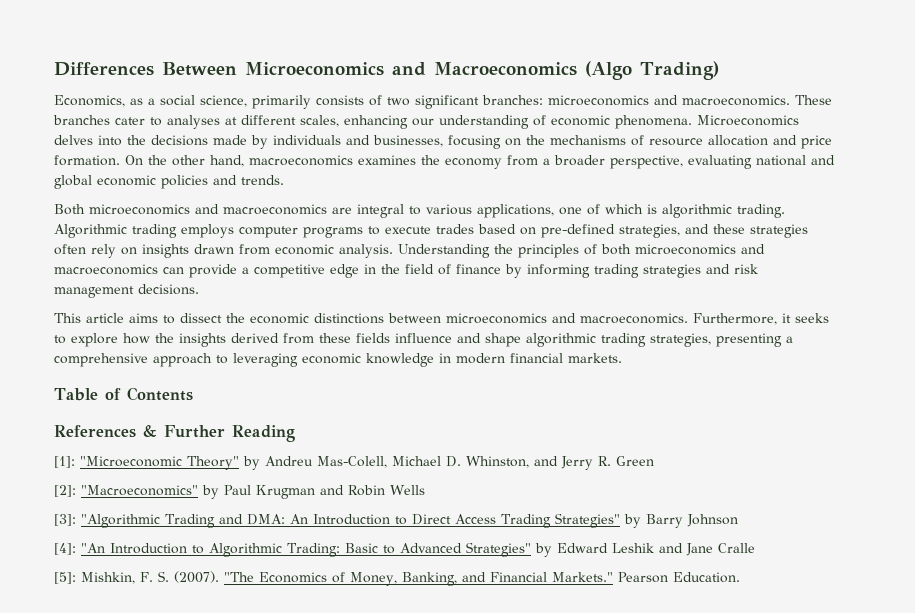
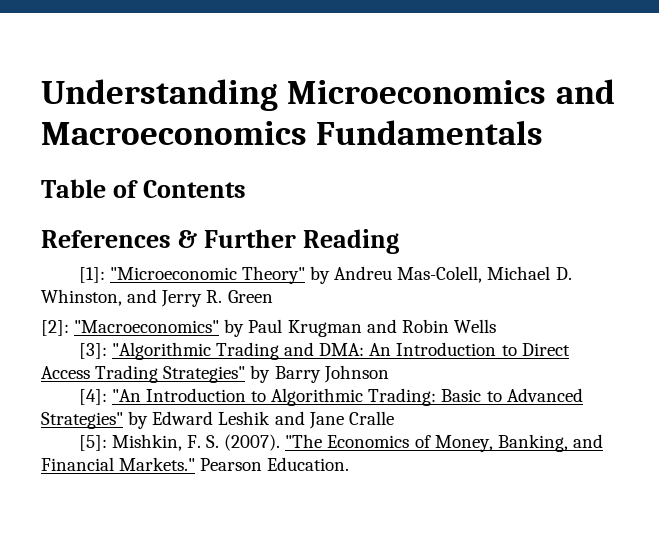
- Differences Between Microeconomics and Macroeconomics (Algo Trading)
- Economics, as a social science, primarily consists of two significant branches: microeconomics and macroeconomics. These branches cater to analyses at different scales, enhancing our understanding of economic phenomena. Microeconomics delves into the decisions made by individuals and businesses, focusing on the mechanisms of resource allocation and price formation. On the other hand, macroeconomics examines the economy from a broader perspective, evaluating national and global economic policies and trends.
- Both microeconomics and macroeconomics are integral to various applications, one of which is algorithmic trading. Algorithmic trading employs computer programs to execute trades based on pre-defined strategies, and these strategies often rely on insights drawn from economic analysis. Understanding the principles of both microeconomics and macroeconomics can provide a competitive edge in the field of finance by informing trading strategies and risk management decisions.
- This article aims to dissect the economic distinctions between microeconomics and macroeconomics. Furthermore, it seeks to explore how the insights derived from these fields influence and shape algorithmic trading strategies, presenting a comprehensive approach to leveraging economic knowledge in modern financial markets.
+ Understanding Microeconomics and Macroeconomics Fundamentals

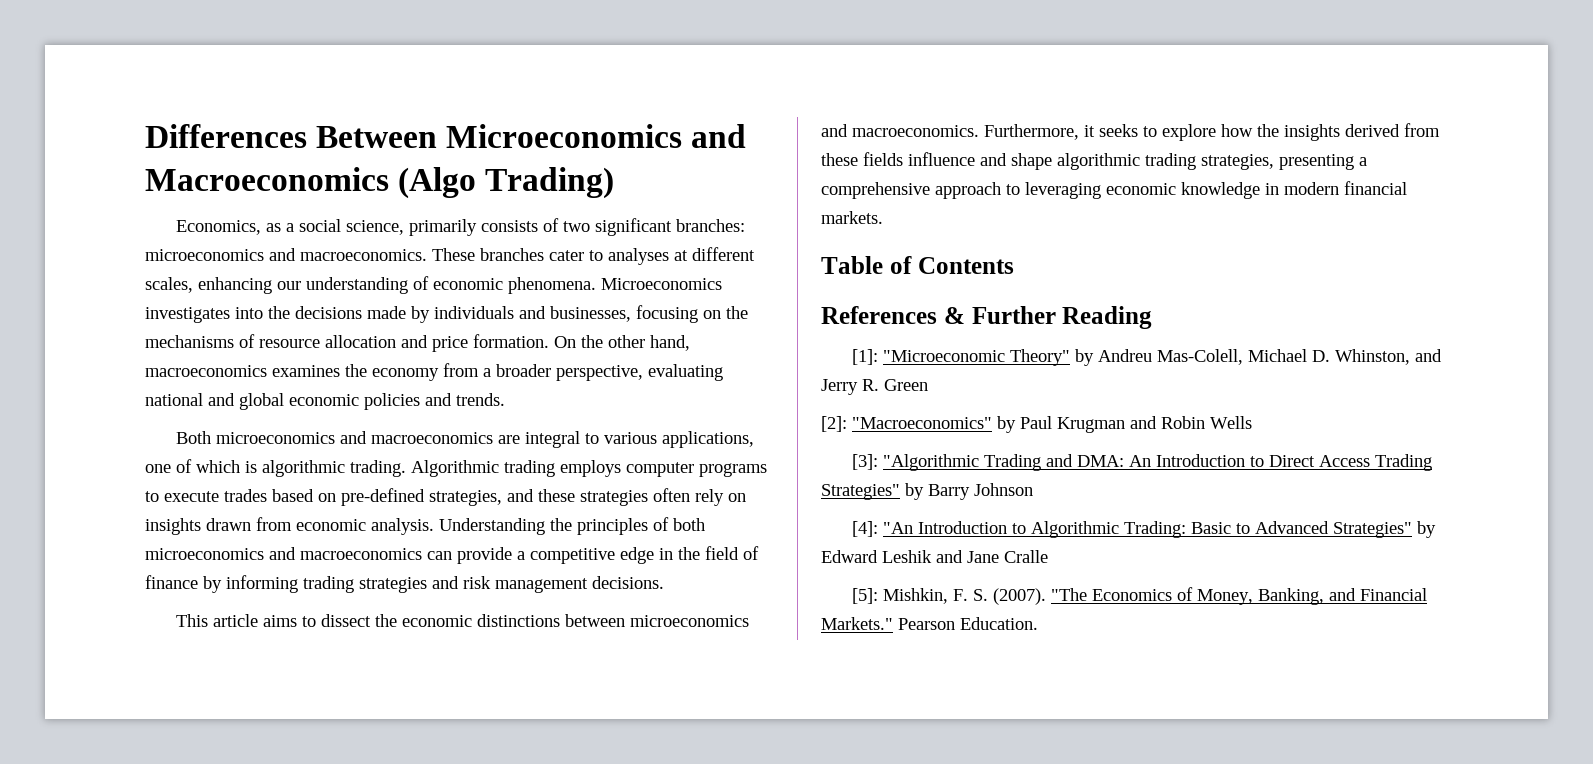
- Understanding Microeconomics and Macroeconomics Fundamentals
+ Differences Between Microeconomics and Macroeconomics (Algo Trading)
+ Economics, as a social science, primarily consists of two significant branches: microeconomics and macroeconomics. These branches cater to analyses at different scales, enhancing our understanding of economic phenomena. Microeconomics investigates into the decisions made by individuals and businesses, focusing on the mechanisms of resource allocation and price formation. On the other hand, macroeconomics examines the economy from a broader perspective, evaluating national and global economic policies and trends.
+ Both microeconomics and macroeconomics are integral to various applications, one of which is algorithmic trading. Algorithmic trading employs computer programs to execute trades based on pre-defined strategies, and these strategies often rely on insights drawn from economic analysis. Understanding the principles of both microeconomics and macroeconomics can provide a competitive edge in the field of finance by informing trading strategies and risk management decisions.
+ This article aims to dissect the economic distinctions between microeconomics and macroeconomics. Furthermore, it seeks to explore how the insights derived from these fields influence and shape algorithmic trading strategies, presenting a comprehensive approach to leveraging economic knowledge in modern financial markets.

